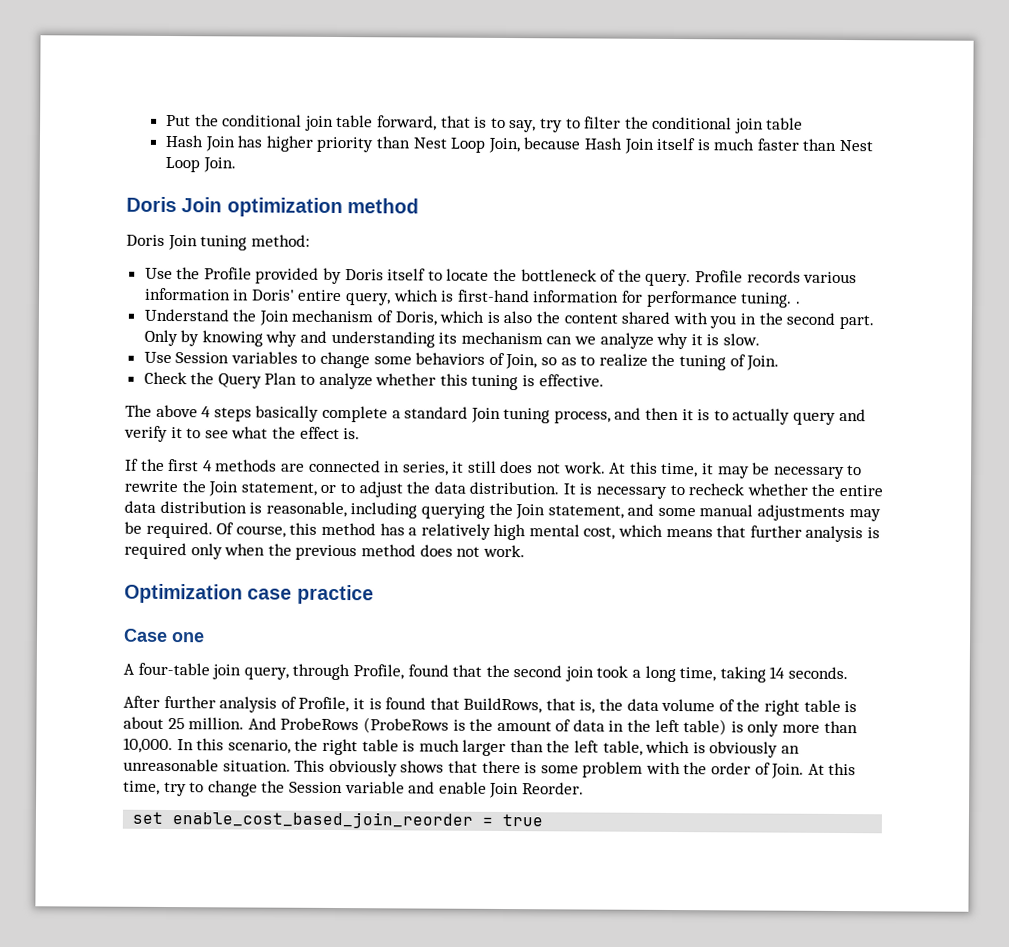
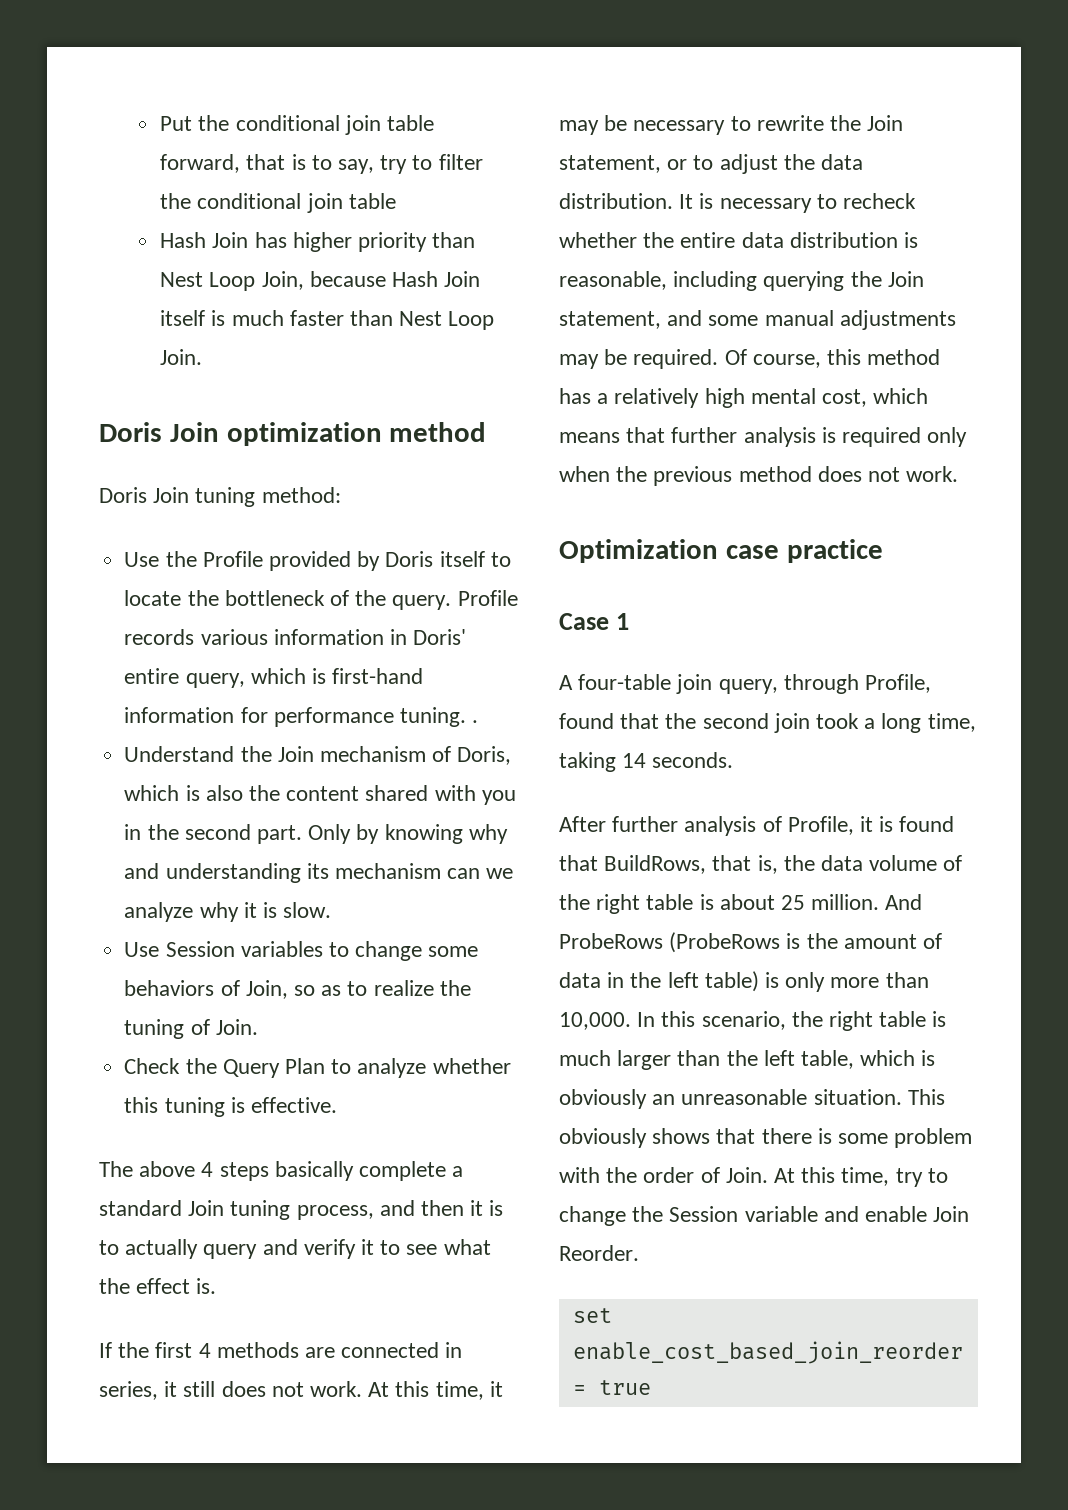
- Case one
+ Case 1

